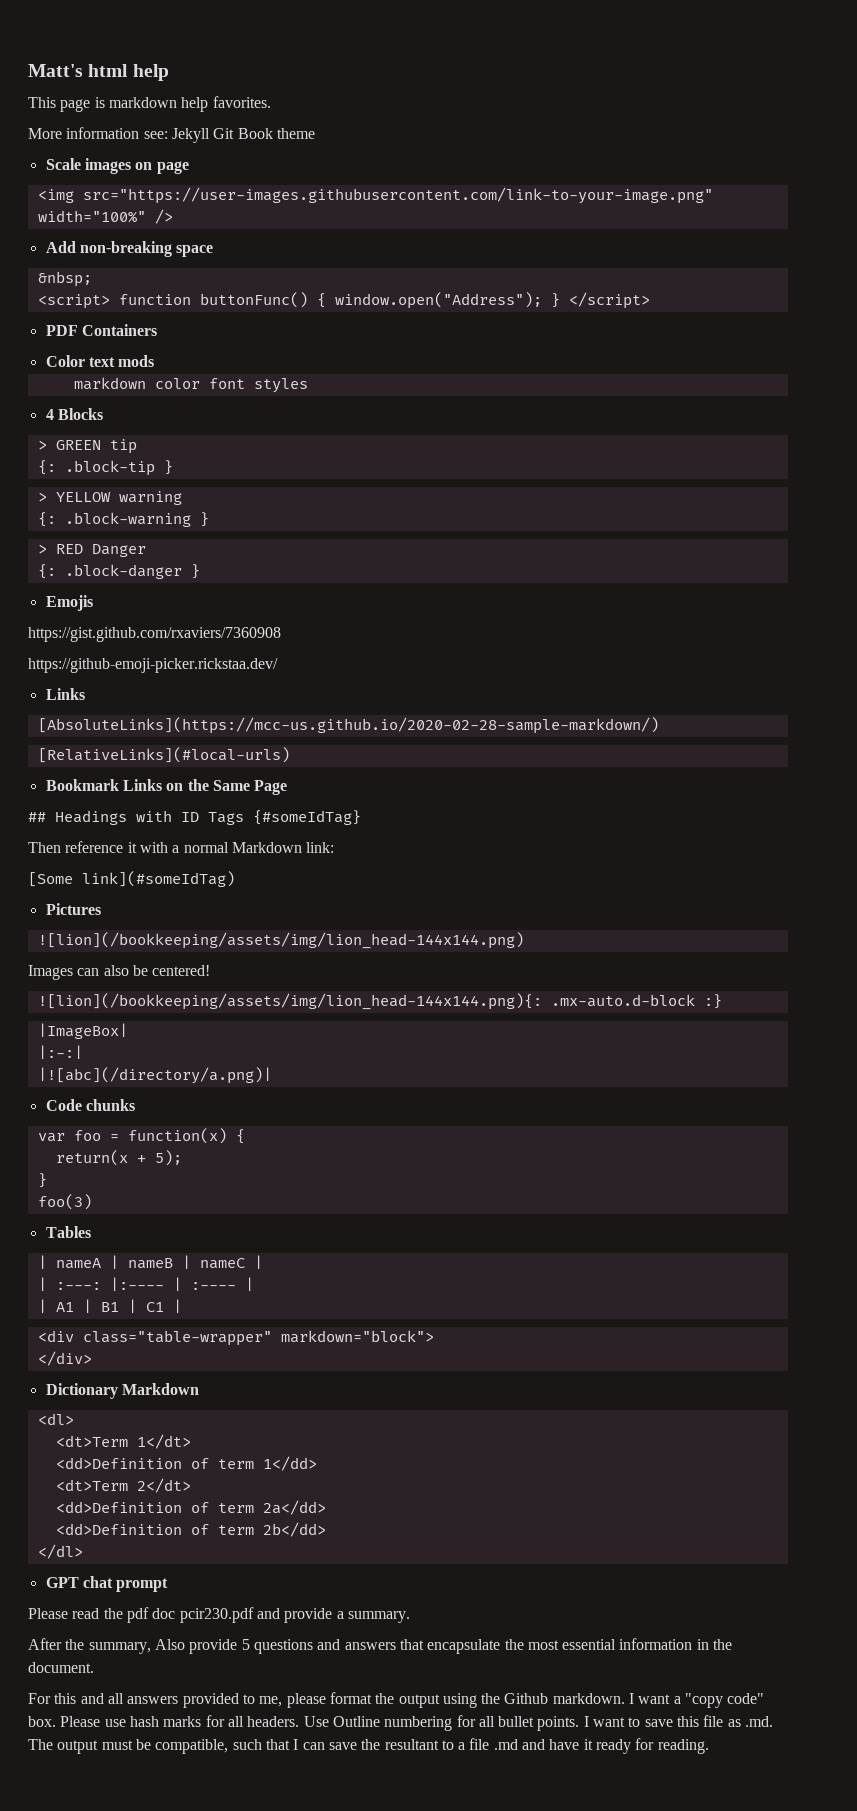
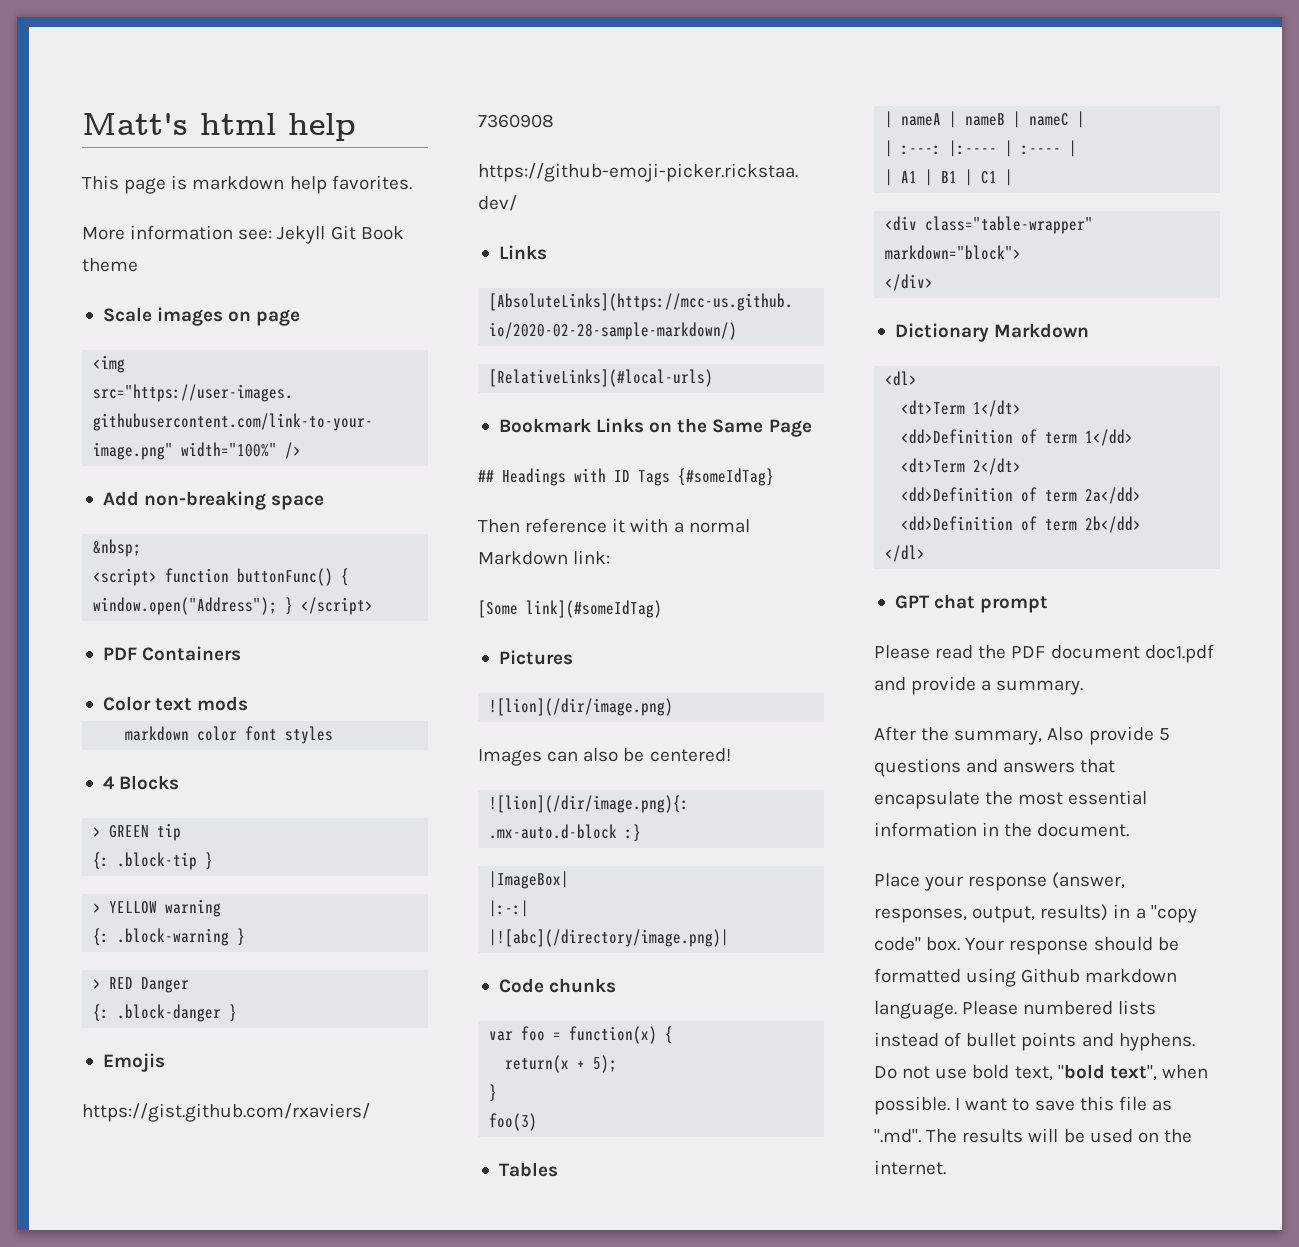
- ![lion](/bookkeeping/assets/img/lion_head-144x144.png)
+ ![lion](/dir/image.png)
- ![lion](/bookkeeping/assets/img/lion_head-144x144.png){: .mx-auto.d-block :}
+ ![lion](/dir/image.png){: .mx-auto.d-block :}
- |![abc](/directory/a.png)|
+ |![abc](/directory/image.png)|
- Please read the pdf doc pcir230.pdf and provide a summary.
+ Please read the PDF document doc1.pdf and provide a summary.
- For this and all answers provided to me, please format the output using the Github markdown. I want a "copy code" box. Please use hash marks for all headers. Use Outline numbering for all bullet points.
+ Place your response (answer, responses, output, results) in a "copy code" box. Your response should be formatted using Github markdown language. Please numbered lists instead of bullet points and hyphens. Do not use bold text, "bold text", when possible.
- I want to save this file as .md. The output must be compatible, such that I can save the resultant to a file .md and have it ready for reading.
+ I want to save this file as ".md". The results will be used on the internet.

